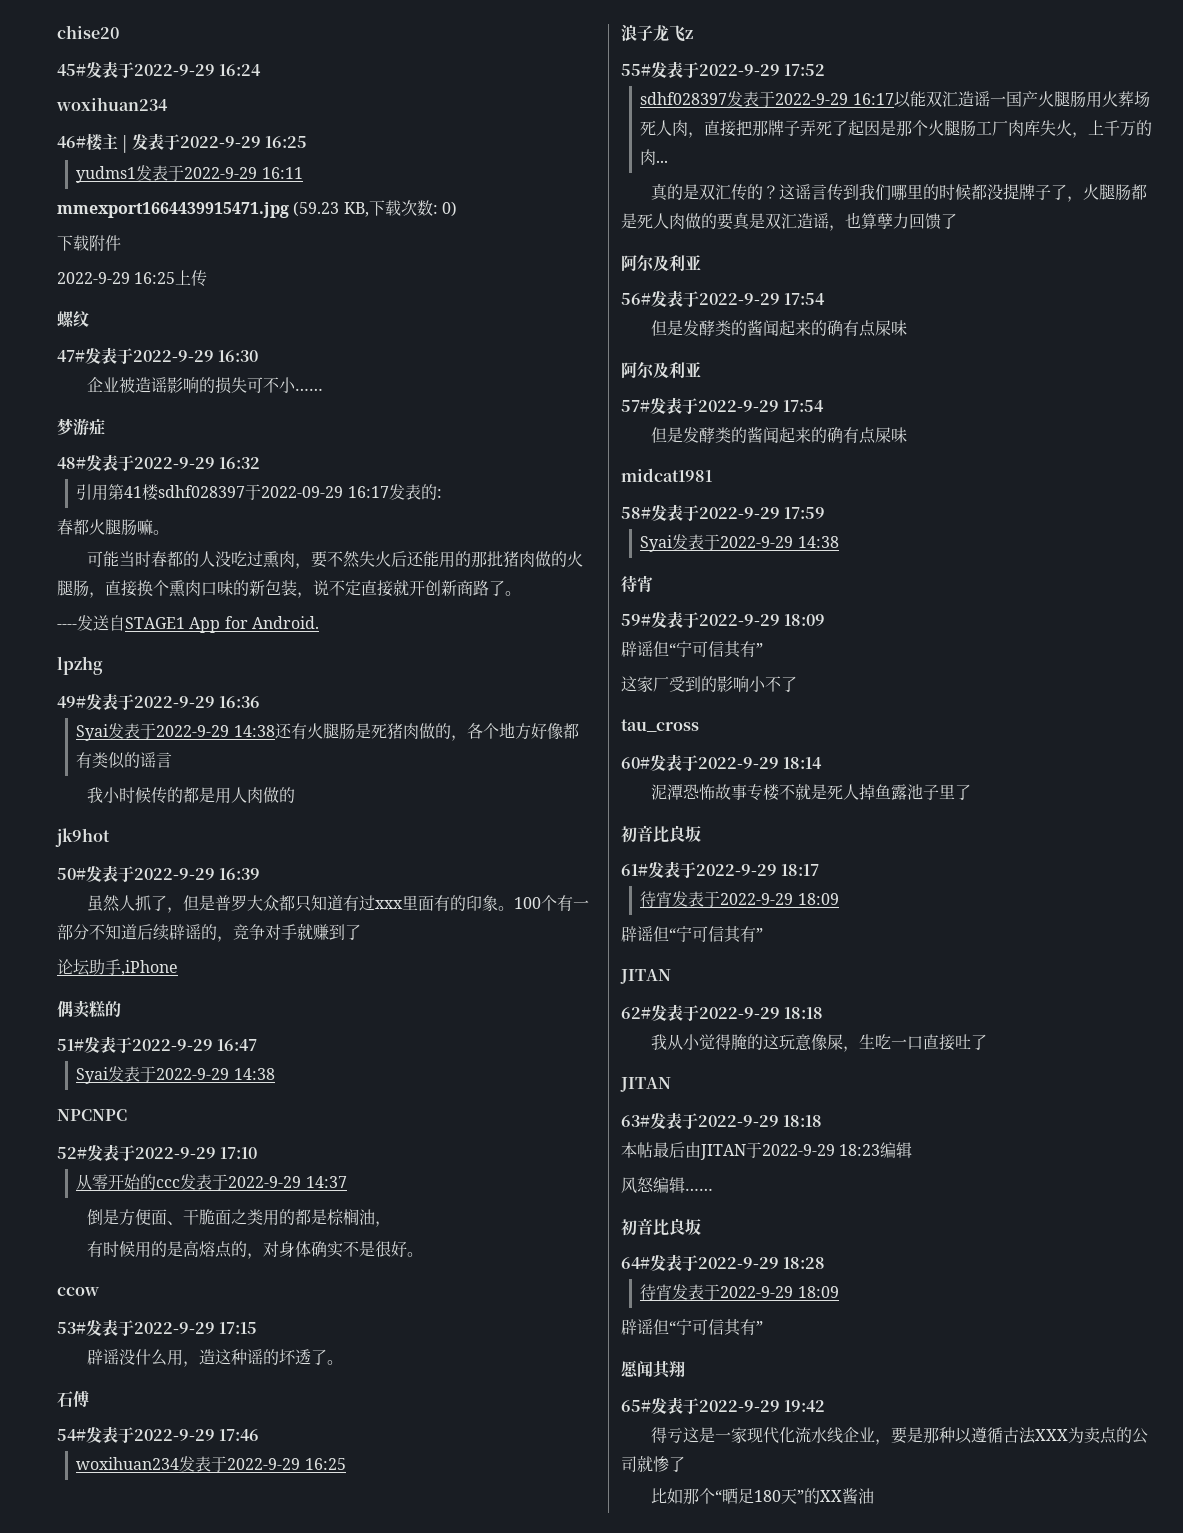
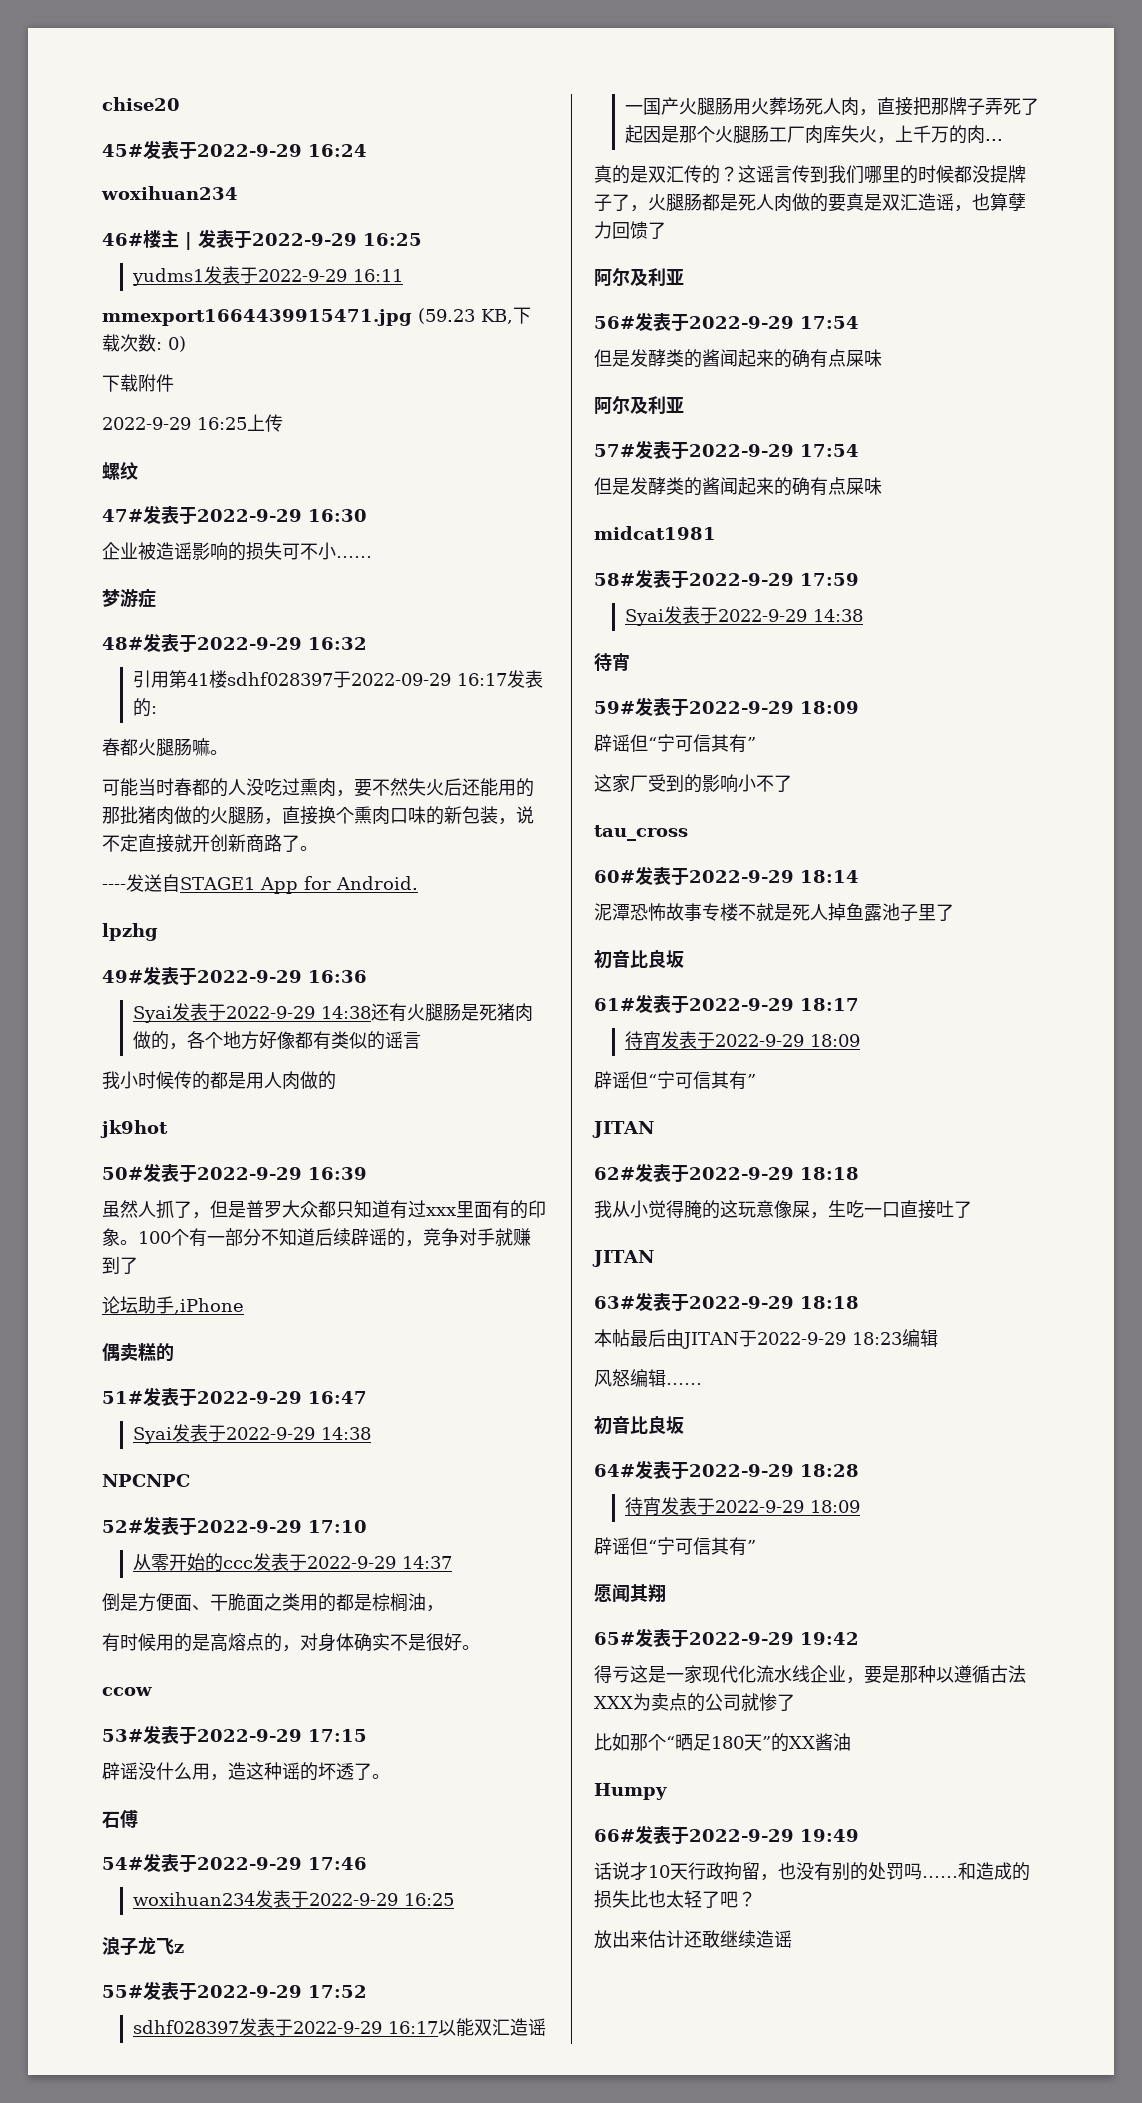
+ Humpy
+ 66#发表于2022-9-29 19:49
+ 话说才10天行政拘留，也没有别的处罚吗……和造成的损失比也太轻了吧？
+ 放出来估计还敢继续造谣

